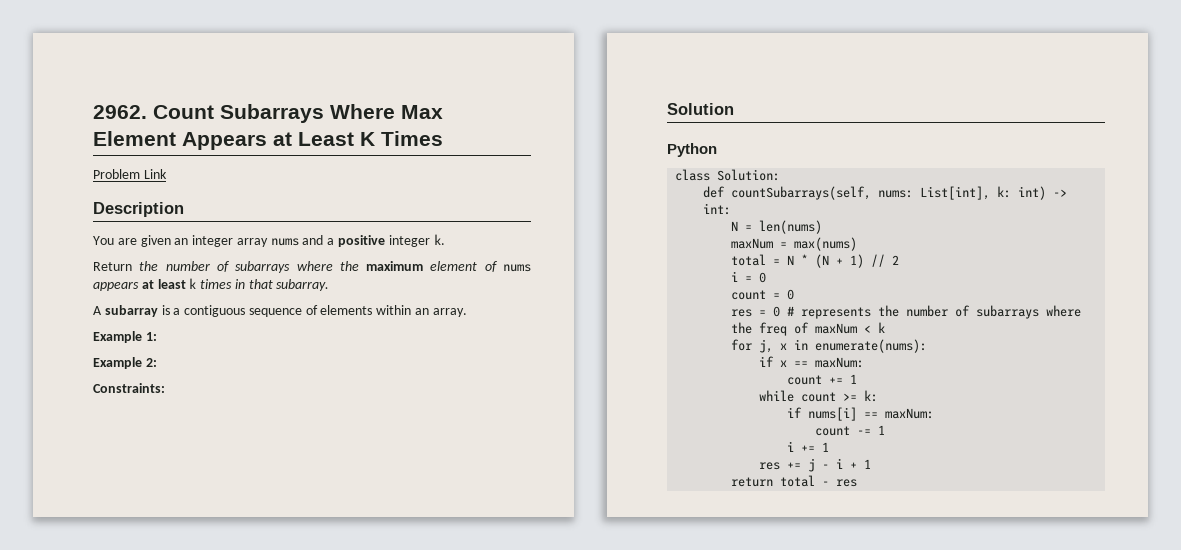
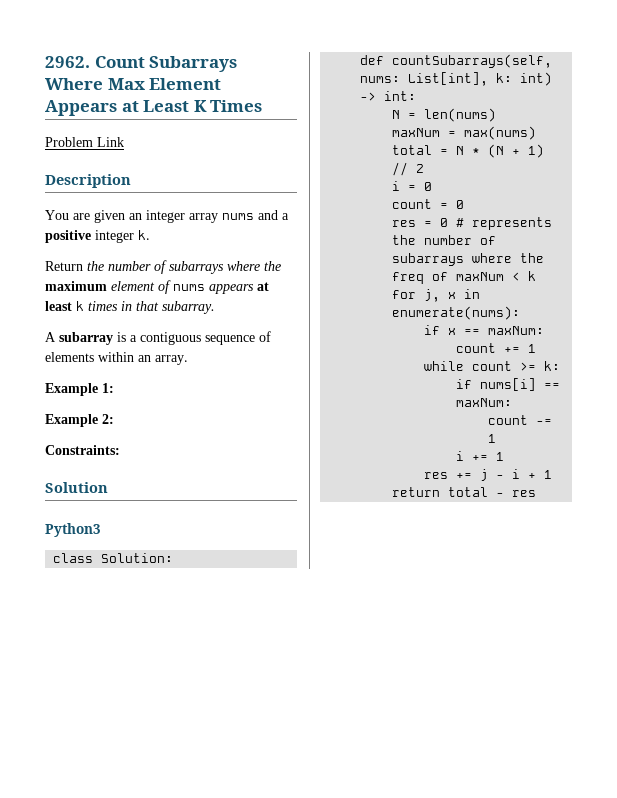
- Python
+ Python3

